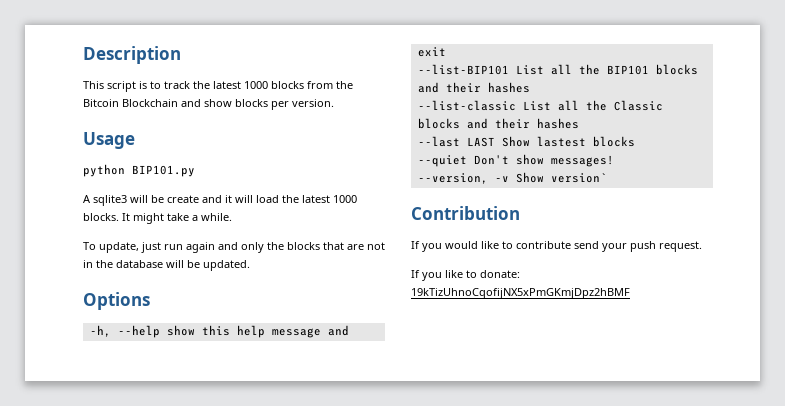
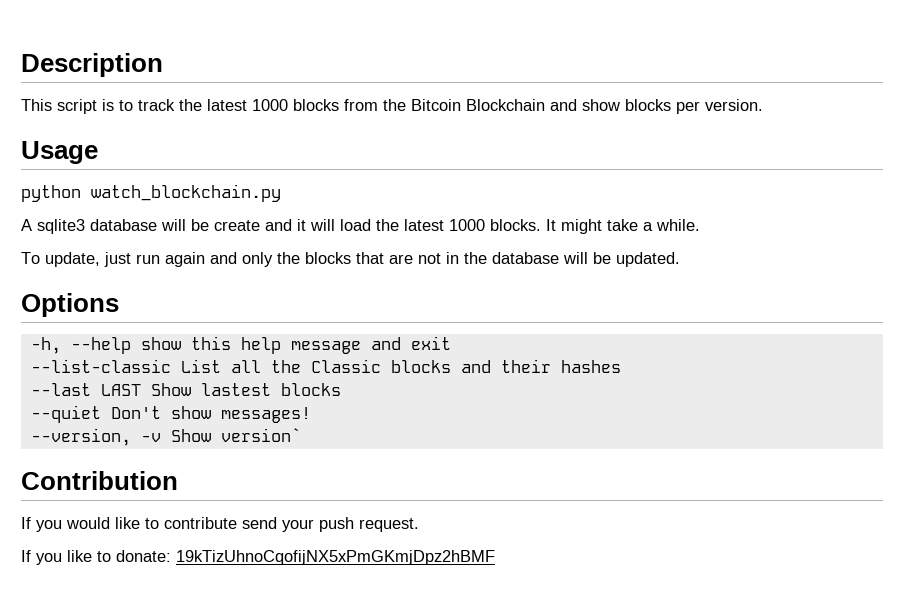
- python BIP101.py
+ python watch_blockchain.py
- A sqlite3 will be create and it will load the latest 1000 blocks.
+ A sqlite3 database will be create and it will load the latest 1000 blocks.
- --list-BIP101 List all the BIP101 blocks and their hashes

